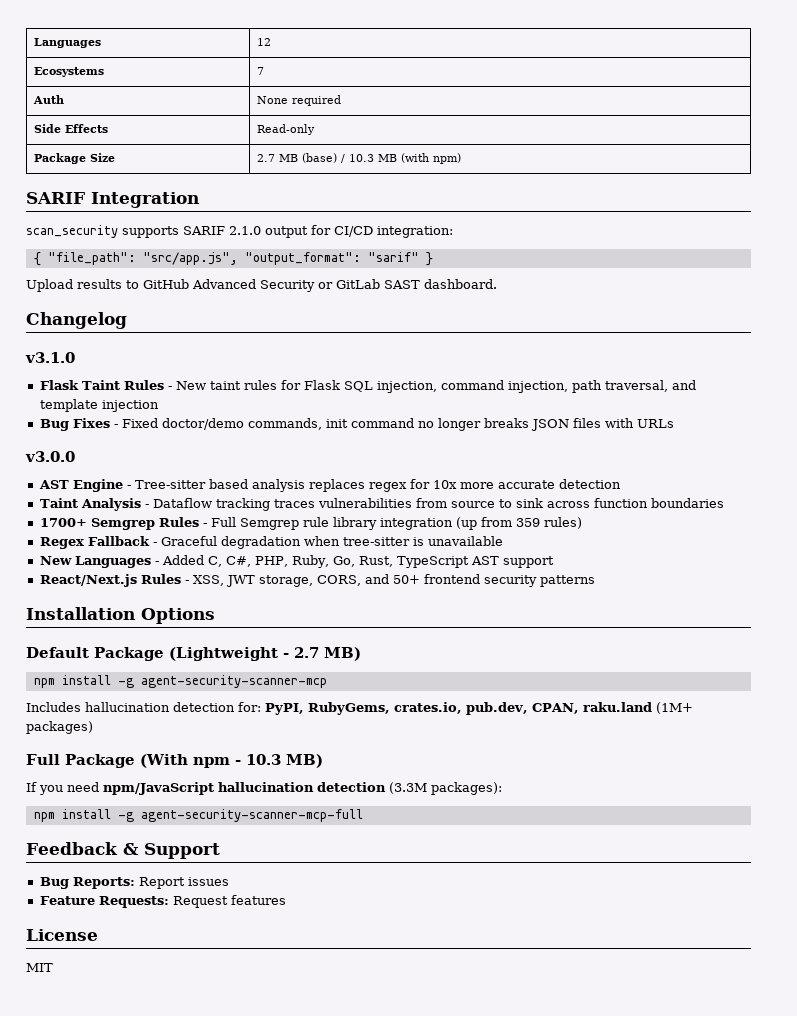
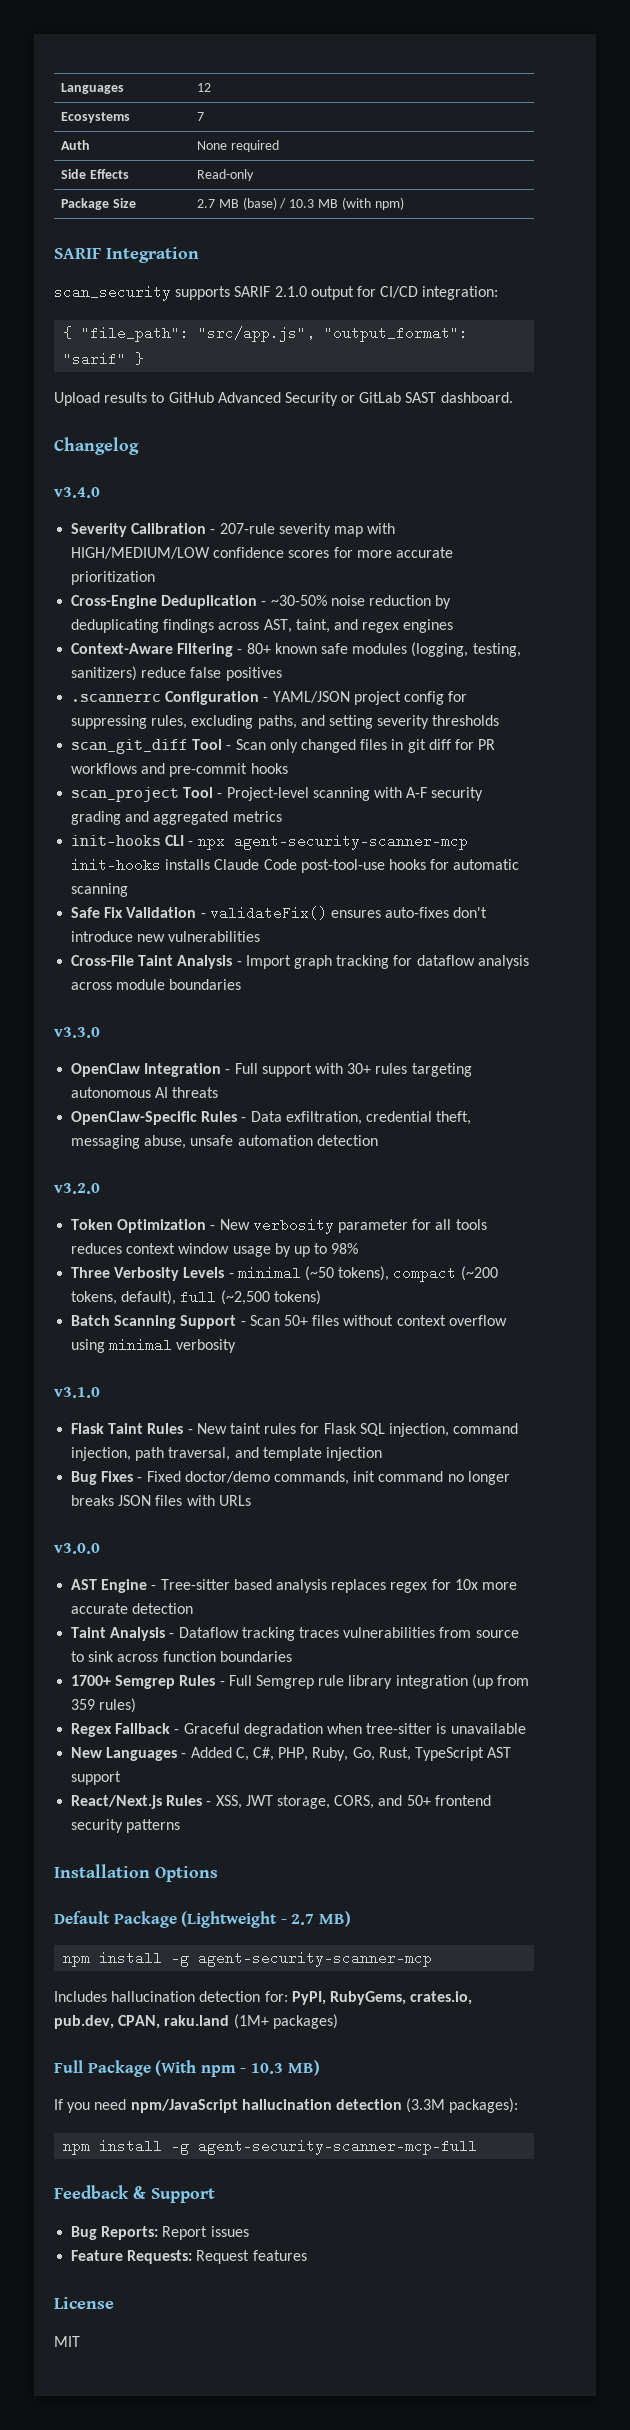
+ v3.4.0
+ Severity Calibration - 207-rule severity map with HIGH/MEDIUM/LOW confidence scores for more accurate prioritization
+ Cross-Engine Deduplication - ~30-50% noise reduction by deduplicating findings across AST, taint, and regex engines
+ Context-Aware Filtering - 80+ known safe modules (logging, testing, sanitizers) reduce false positives
+ .scannerrc Configuration - YAML/JSON project config for suppressing rules, excluding paths, and setting severity thresholds
+ scan_git_diff Tool - Scan only changed files in git diff for PR workflows and pre-commit hooks
+ scan_project Tool - Project-level scanning with A-F security grading and aggregated metrics
+ init-hooks CLI - npx agent-security-scanner-mcp init-hooks installs Claude Code post-tool-use hooks for automatic scanning
+ Safe Fix Validation - validateFix() ensures auto-fixes don't introduce new vulnerabilities
+ Cross-File Taint Analysis - Import graph tracking for dataflow analysis across module boundaries
+ v3.3.0
+ OpenClaw Integration - Full support with 30+ rules targeting autonomous AI threats
+ OpenClaw-Specific Rules - Data exfiltration, credential theft, messaging abuse, unsafe automation detection
+ v3.2.0
+ Token Optimization - New verbosity parameter for all tools reduces context window usage by up to 98%
+ Three Verbosity Levels - minimal (~50 tokens), compact (~200 tokens, default), full (~2,500 tokens)
+ Batch Scanning Support - Scan 50+ files without context overflow using minimal verbosity

